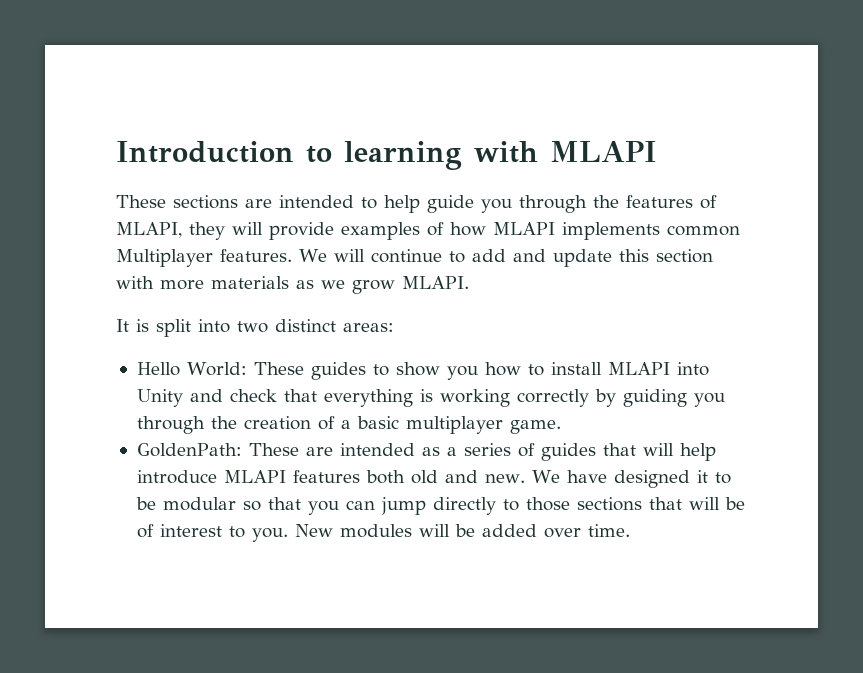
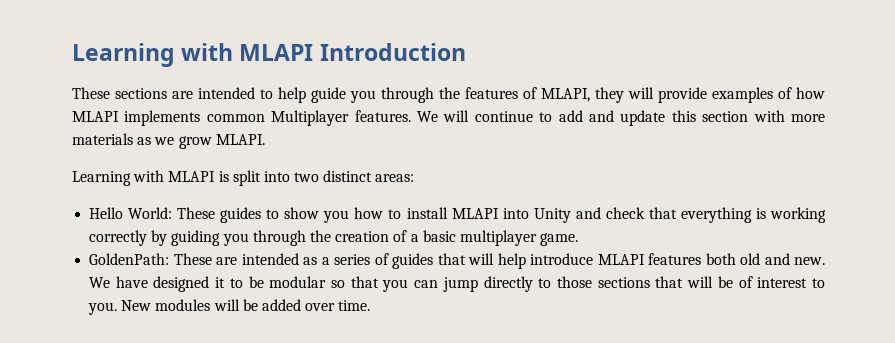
- Introduction to learning with MLAPI
+ Learning with MLAPI Introduction
- It is split into two distinct areas:
+ Learning with MLAPI is split into two distinct areas:

